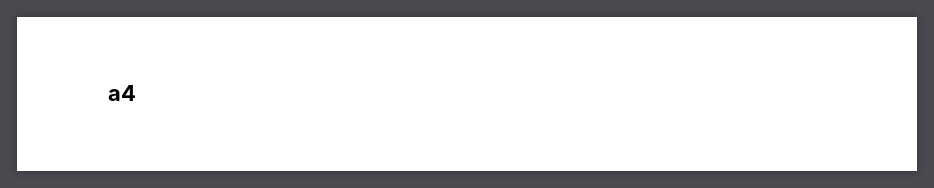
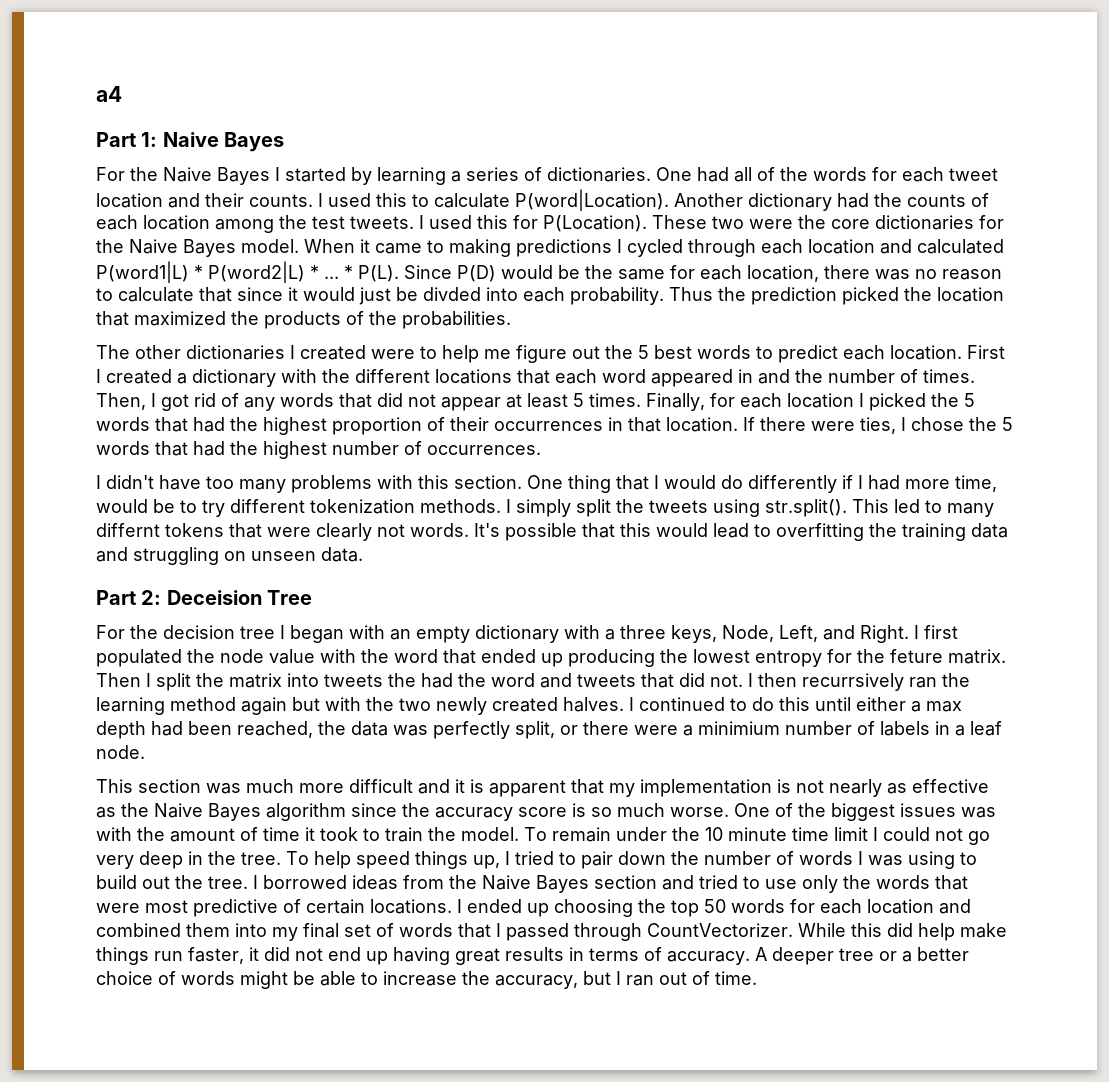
+ Part 1: Naive Bayes
+ For the Naive Bayes I started by learning a series of dictionaries. One had all of the words for each tweet location and their counts. I used this to calculate P(word|Location). Another dictionary had the counts of each location among the test tweets. I used this for P(Location). These two were the core dictionaries for the Naive Bayes model. When it came to making predictions I cycled through each location and calculated P(word1|L) * P(word2|L) * ... * P(L). Since P(D) would be the same for each location, there was no reason to calculate that since it would just be divded into each probability. Thus the prediction picked the location that maximized the products of the probabilities.
+ The other dictionaries I created were to help me figure out the 5 best words to predict each location. First I created a dictionary with the different locations that each word appeared in and the number of times. Then, I got rid of any words that did not appear at least 5 times. Finally, for each location I picked the 5 words that had the highest proportion of their occurrences in that location. If there were ties, I chose the 5 words that had the highest number of occurrences.
+ I didn't have too many problems with this section. One thing that I would do differently if I had more time, would be to try different tokenization methods. I simply split the tweets using str.split(). This led to many differnt tokens that were clearly not words. It's possible that this would lead to overfitting the training data and struggling on unseen data.
+ Part 2: Deceision Tree
+ For the decision tree I began with an empty dictionary with a three keys, Node, Left, and Right. I first populated the node value with the word that ended up producing the lowest entropy for the feture matrix. Then I split the matrix into tweets the had the word and tweets that did not. I then recurrsively ran the learning method again but with the two newly created halves. I continued to do this until either a max depth had been reached, the data was perfectly split, or there were a minimium number of labels in a leaf node.
+ This section was much more difficult and it is apparent that my implementation is not nearly as effective as the Naive Bayes algorithm since the accuracy score is so much worse. One of the biggest issues was with the amount of time it took to train the model. To remain under the 10 minute time limit I could not go very deep in the tree. To help speed things up, I tried to pair down the number of words I was using to build out the tree. I borrowed ideas from the Naive Bayes section and tried to use only the words that were most predictive of certain locations. I ended up choosing the top 50 words for each location and combined them into my final set of words that I passed through CountVectorizer. While this did help make things run faster, it did not end up having great results in terms of accuracy. A deeper tree or a better choice of words might be able to increase the accuracy, but I ran out of time.

